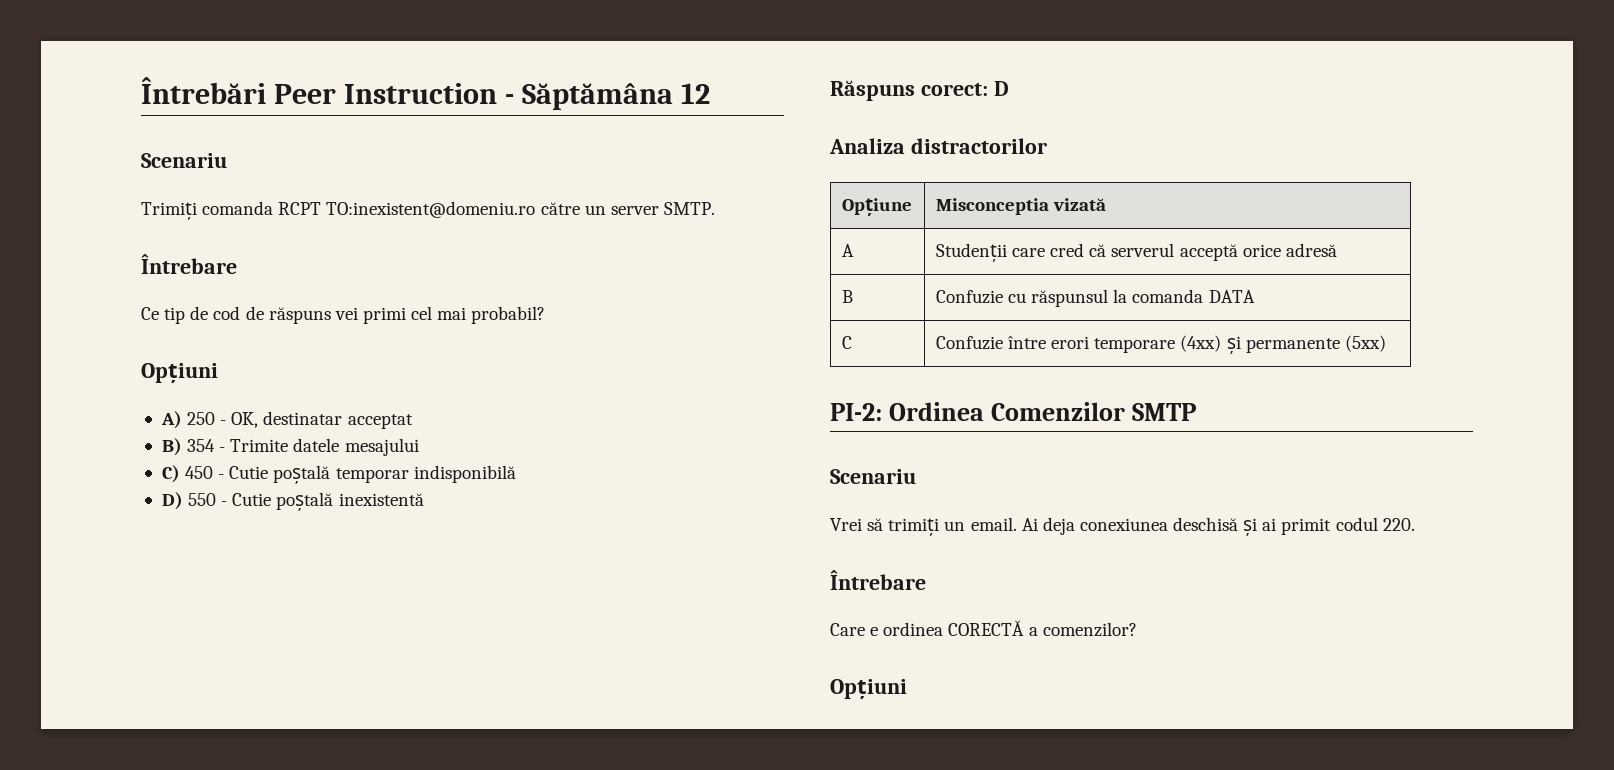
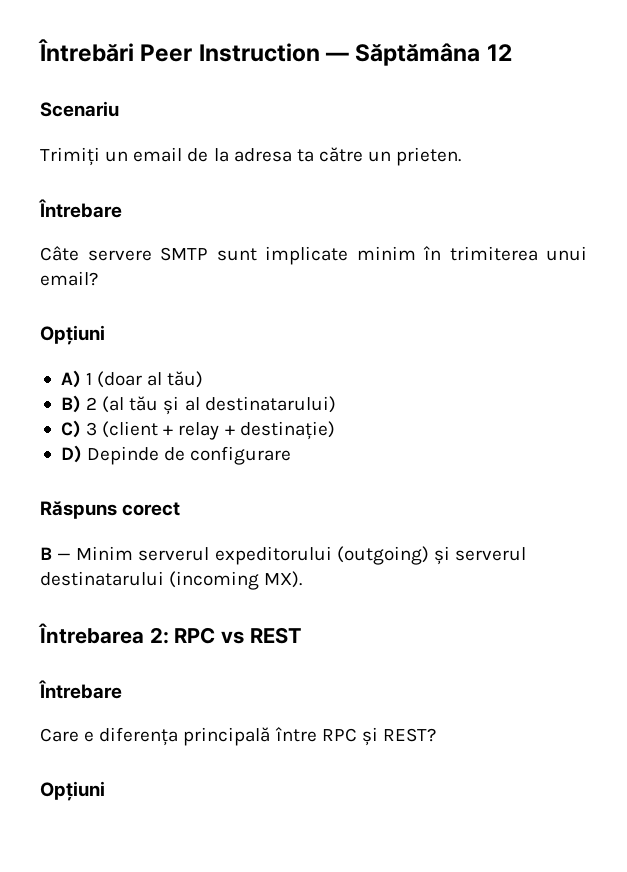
- Întrebări Peer Instruction - Săptămâna 12
+ Întrebări Peer Instruction — Săptămâna 12
- Trimiți comanda RCPT TO:inexistent@domeniu.ro către un server SMTP.
+ Trimiți un email de la adresa ta către un prieten.
  Întrebare
- Ce tip de cod de răspuns vei primi cel mai probabil?
+ Câte servere SMTP sunt implicate minim în trimiterea unui email?
  Opțiuni
- A) 250 - OK, destinatar acceptat
- B) 354 - Trimite datele mesajului
- C) 450 - Cutie poștală temporar indisponibilă
- D) 550 - Cutie poștală inexistentă
- Răspuns corect: D
- Analiza distractorilor
- Opțiune | Misconceptia vizată
- A | Studenții care cred că serverul acceptă orice adresă
- B | Confuzie cu răspunsul la comanda DATA
- C | Confuzie între erori temporare (4xx) și permanente (5xx)
- PI-2: Ordinea Comenzilor SMTP
- Scenariu
- Vrei să trimiți un email. Ai deja conexiunea deschisă și ai primit codul 220.
+ A) 1 (doar al tău)
+ B) 2 (al tău și al destinatarului)
+ C) 3 (client + relay + destinație)
+ D) Depinde de configurare
+ Răspuns corect
+ B — Minim serverul expeditorului (outgoing) și serverul destinatarului (incoming MX).
+ Întrebarea 2: RPC vs REST
  Întrebare
- Care e ordinea CORECTĂ a comenzilor?
+ Care e diferența principală între RPC și REST?

